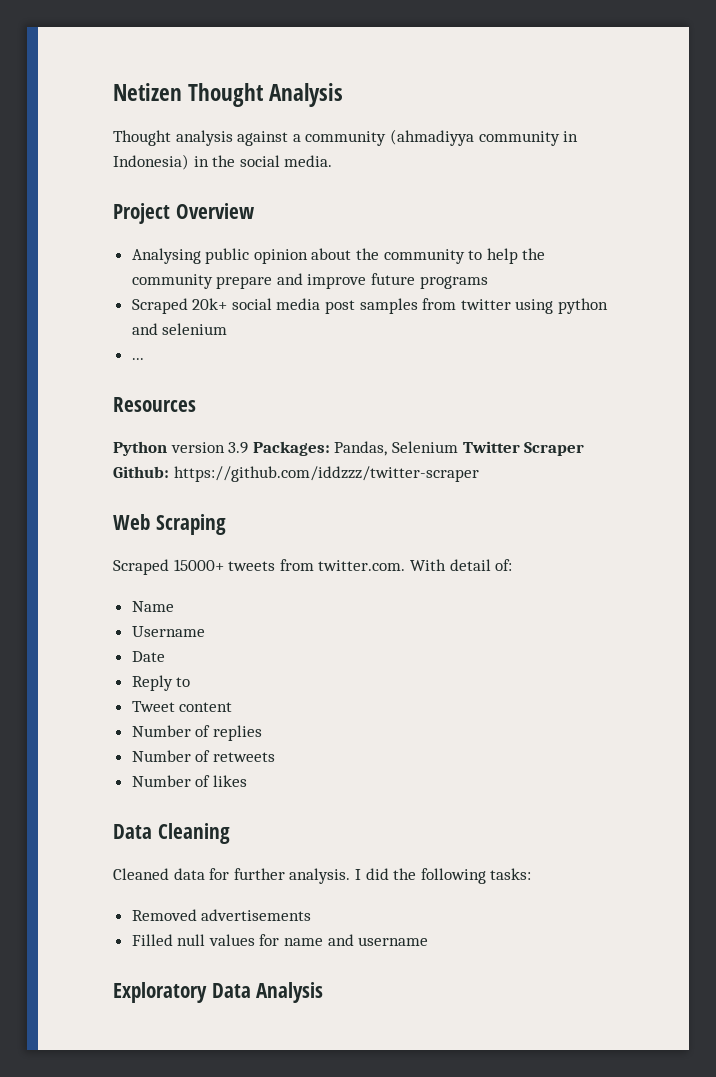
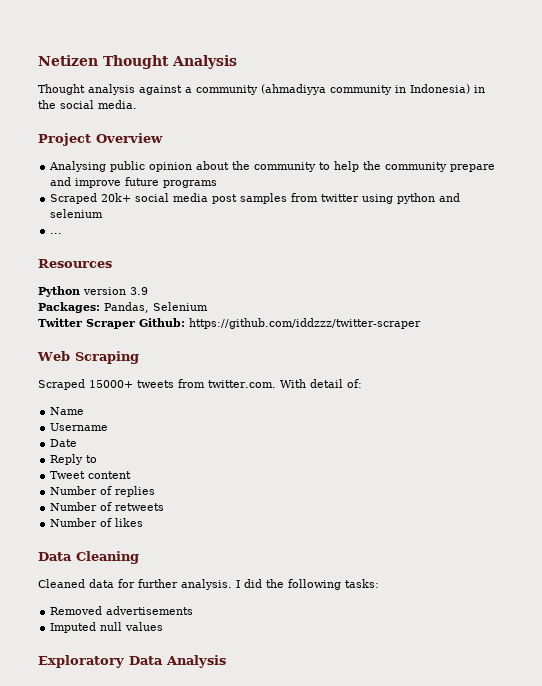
- Python version 3.9 Packages: Pandas, Selenium Twitter Scraper Github: https://github.com/iddzzz/twitter-scraper
+ Python version 3.9
+ Packages: Pandas, Selenium
+ Twitter Scraper Github: https://github.com/iddzzz/twitter-scraper
- Filled null values for name and username
+ Imputed null values

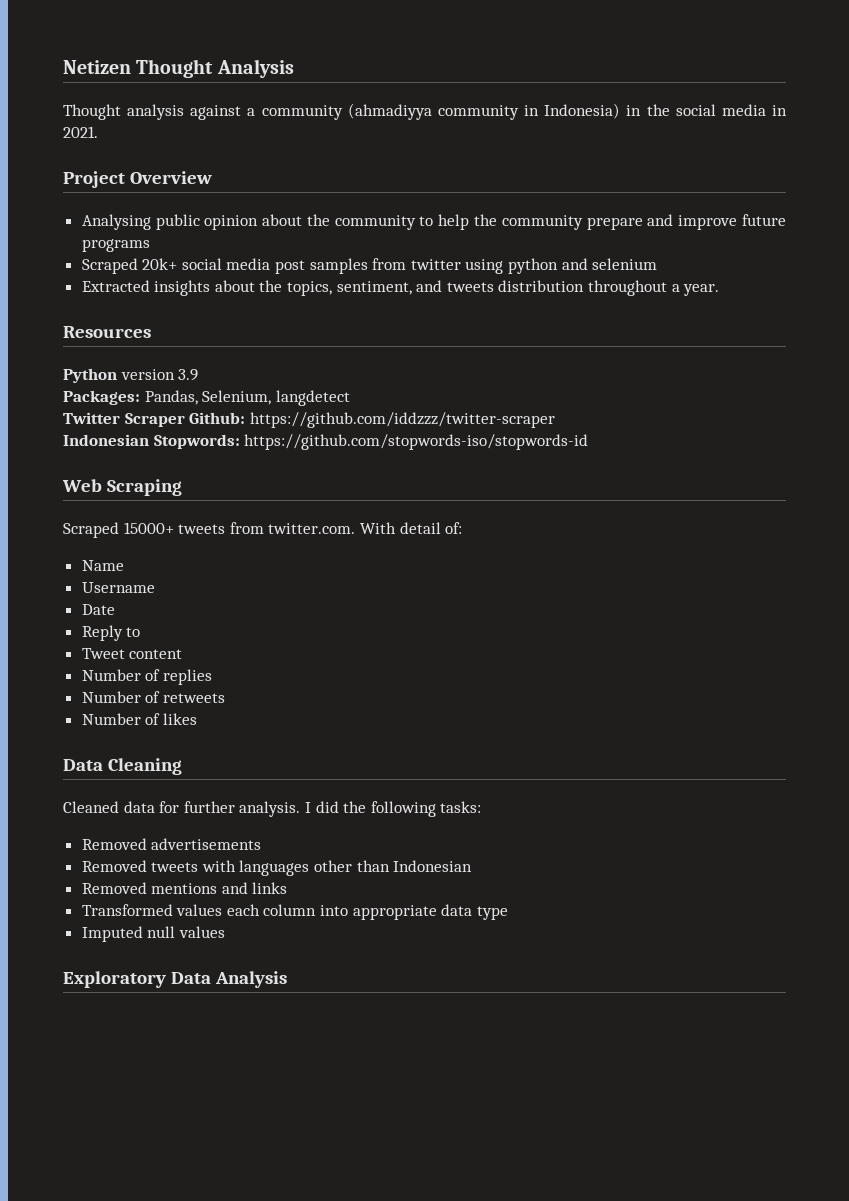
- Thought analysis against a community (ahmadiyya community in Indonesia) in the social media.
+ Thought analysis against a community (ahmadiyya community in Indonesia) in the social media in 2021.
- ...
+ Extracted insights about the topics, sentiment, and tweets distribution throughout a year.
- Packages: Pandas, Selenium
+ Packages: Pandas, Selenium, langdetect
+ Indonesian Stopwords: https://github.com/stopwords-iso/stopwords-id
+ Removed tweets with languages other than Indonesian
+ Removed mentions and links
+ Transformed values each column into appropriate data type

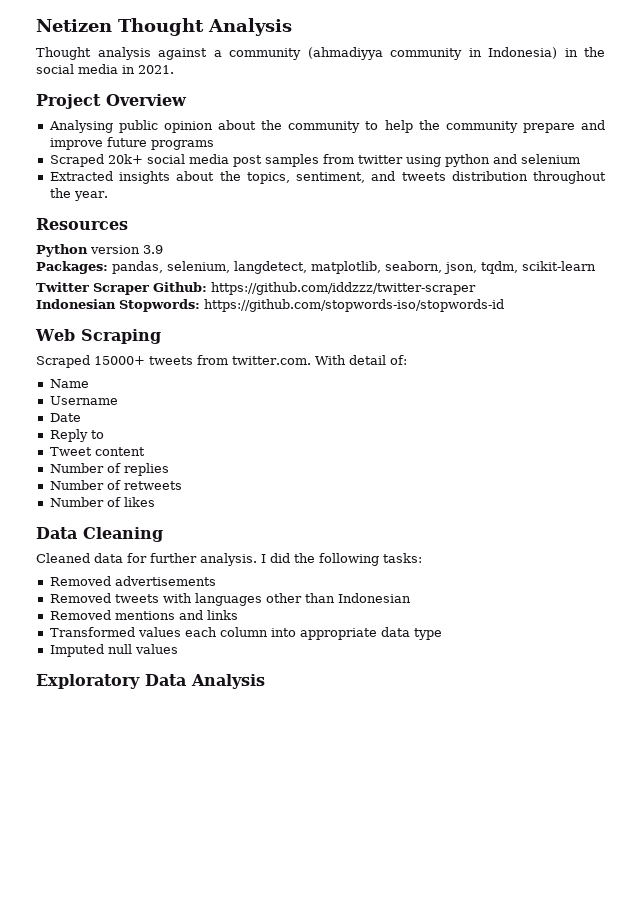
- Extracted insights about the topics, sentiment, and tweets distribution throughout a year.
+ Extracted insights about the topics, sentiment, and tweets distribution throughout the year.
- Packages: Pandas, Selenium, langdetect
+ Packages: pandas, selenium, langdetect, matplotlib, seaborn, json, tqdm, scikit-learn

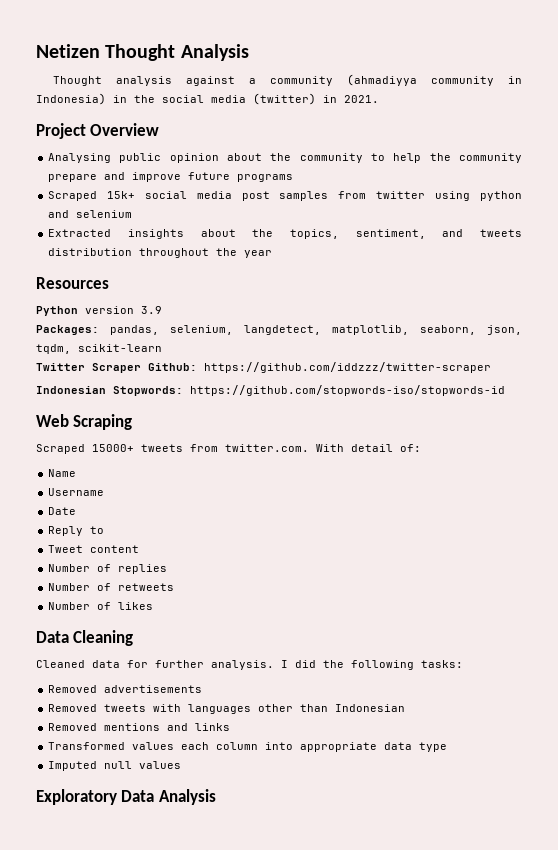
- Thought analysis against a community (ahmadiyya community in Indonesia) in the social media in 2021.
+ Thought analysis against a community (ahmadiyya community in Indonesia) in the social media (twitter) in 2021.
- Scraped 20k+ social media post samples from twitter using python and selenium
+ Scraped 15k+ social media post samples from twitter using python and selenium
- Extracted insights about the topics, sentiment, and tweets distribution throughout the year.
+ Extracted insights about the topics, sentiment, and tweets distribution throughout the year

